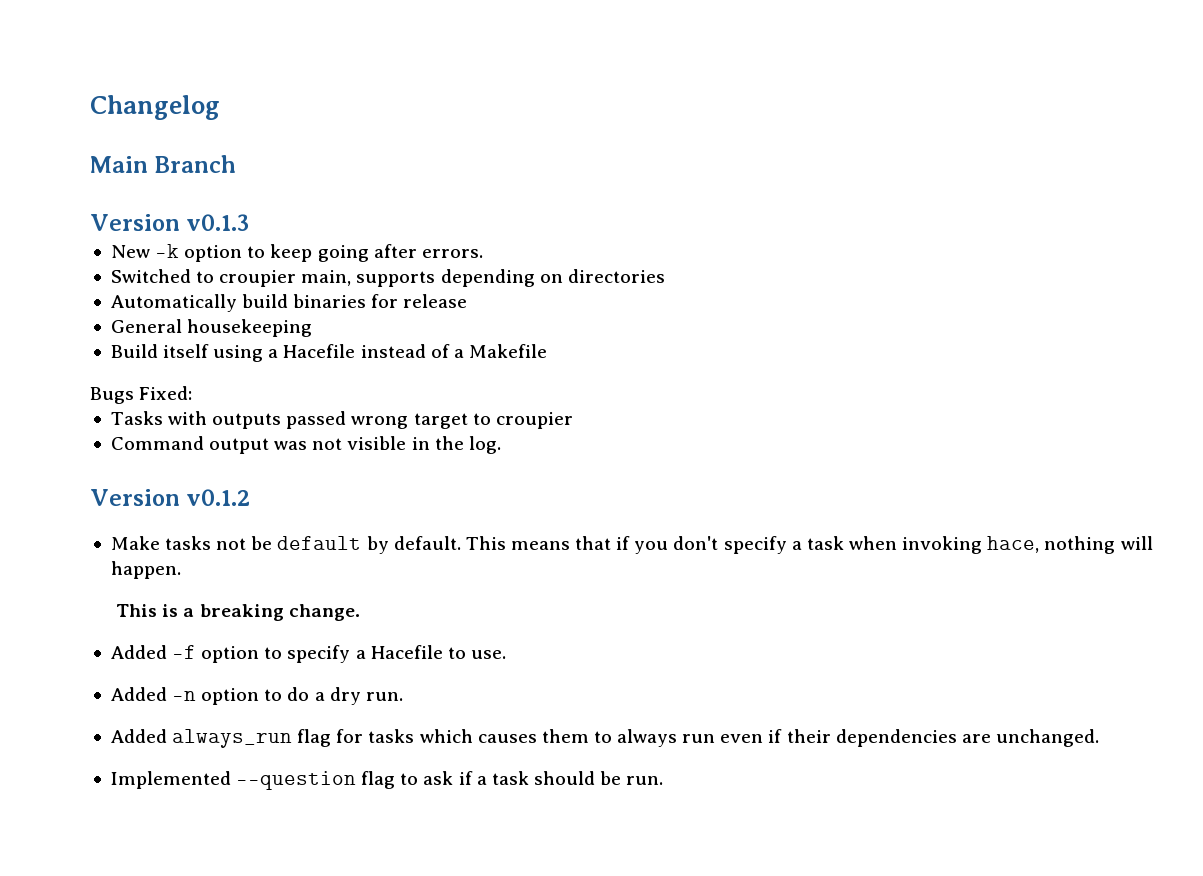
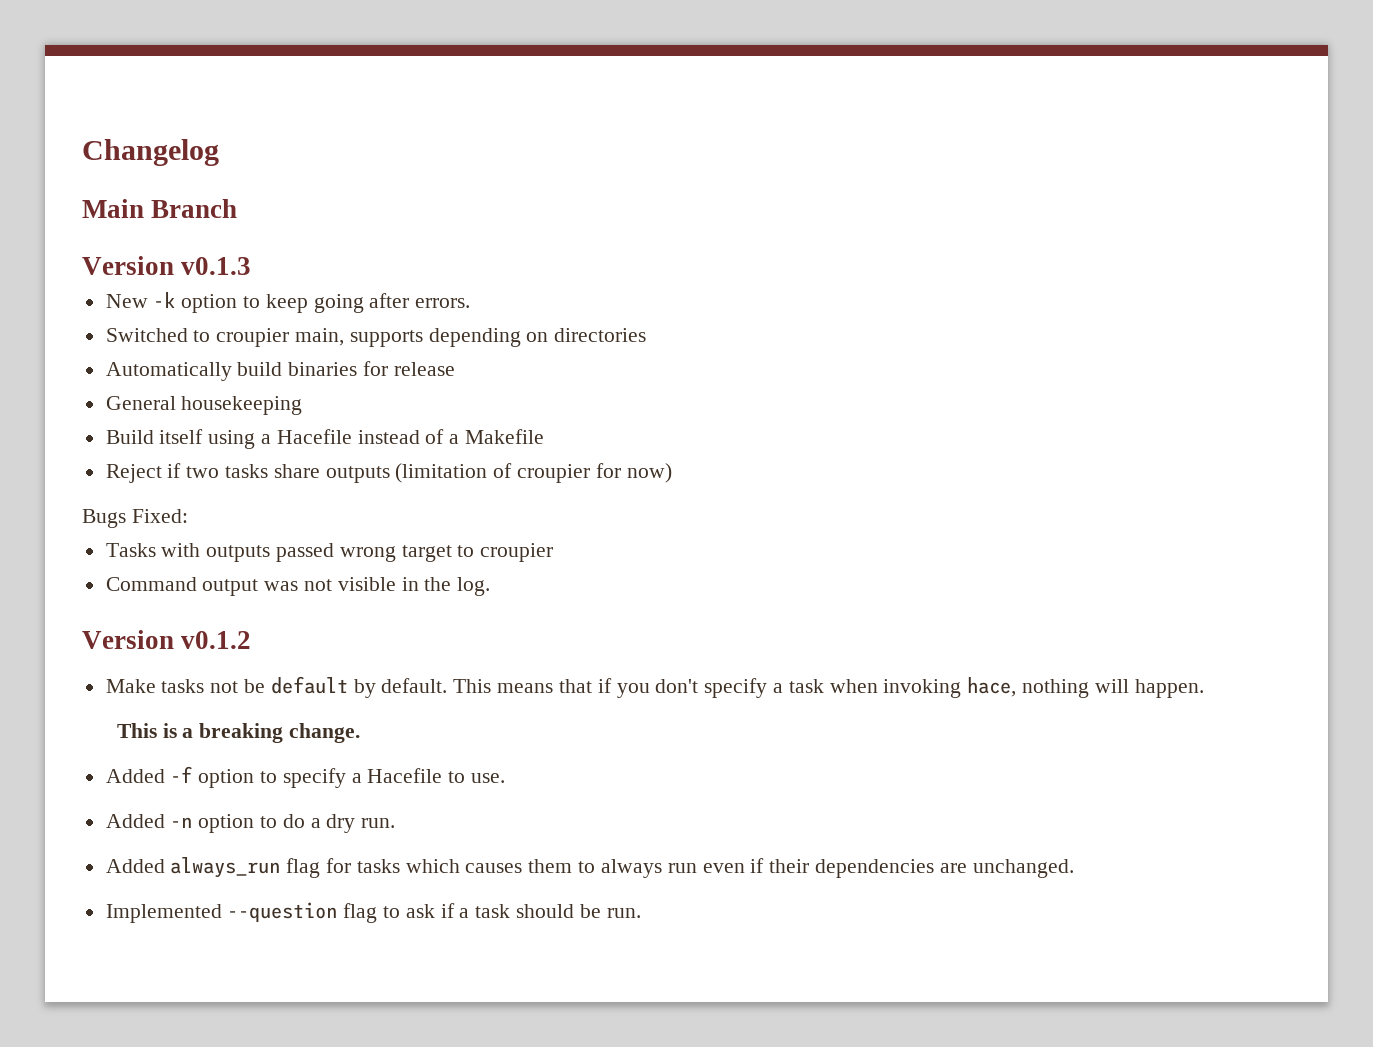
+ Reject if two tasks share outputs (limitation of croupier for now)

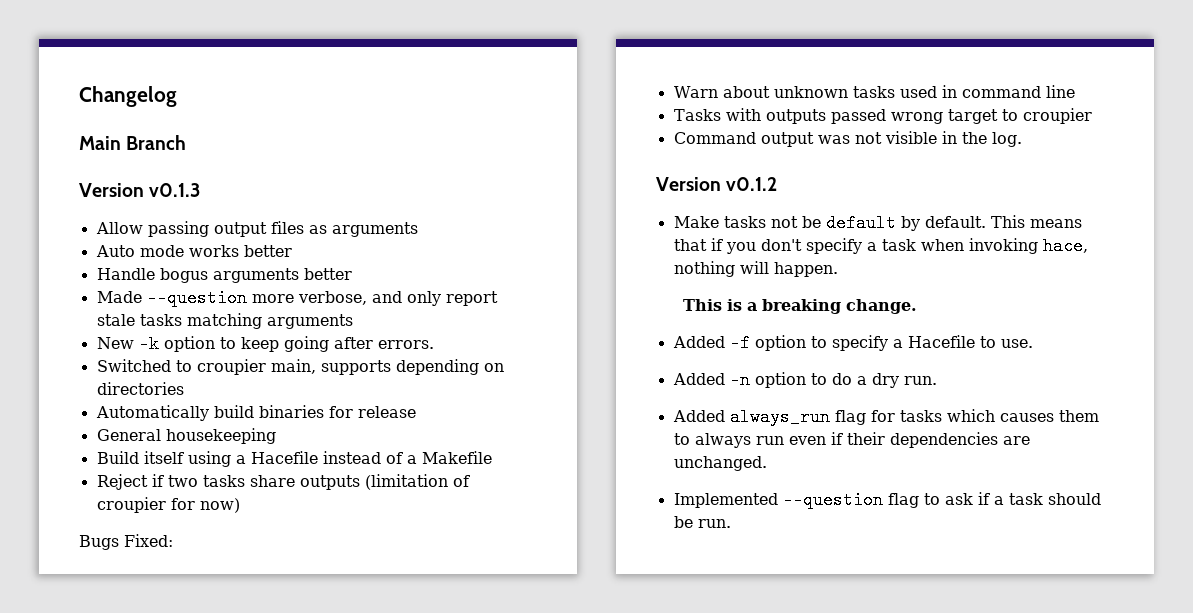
+ Allow passing output files as arguments
+ Auto mode works better
+ Handle bogus arguments better
+ Made --question more verbose, and only report stale tasks matching arguments
+ Warn about unknown tasks used in command line

